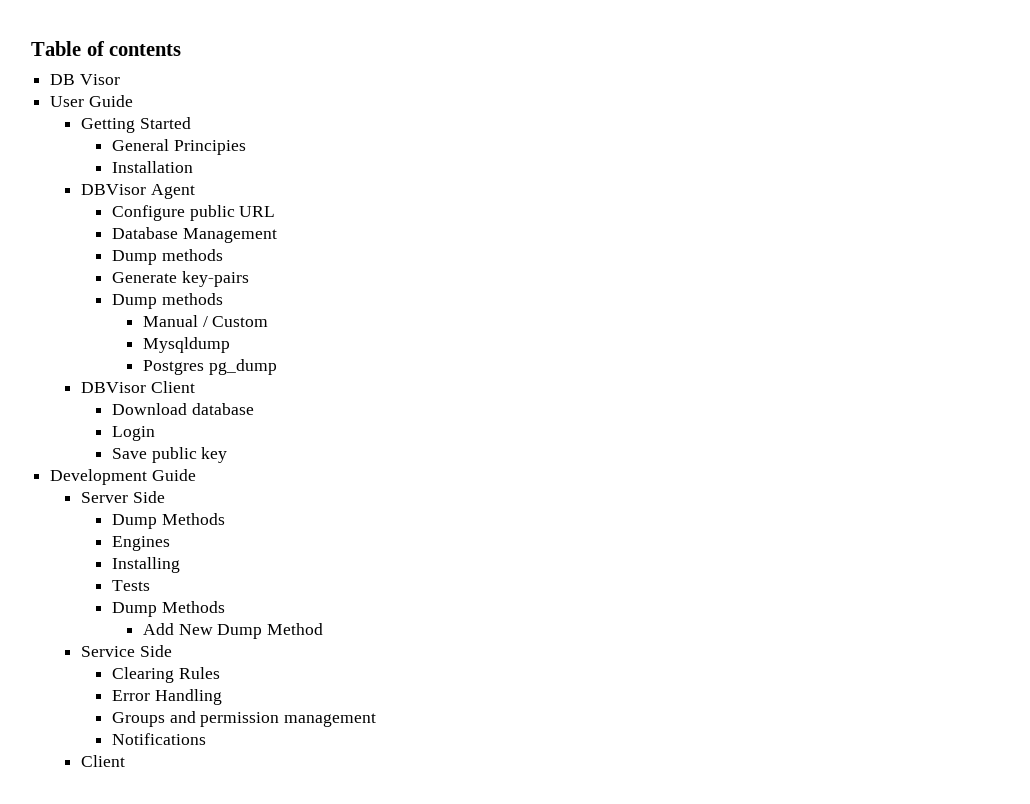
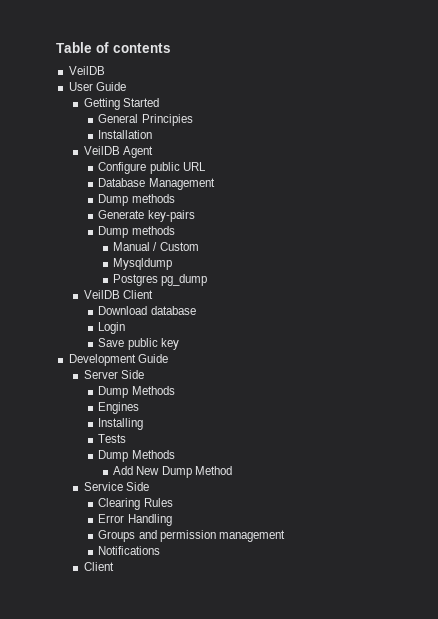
  Table of contents
- DB Visor
+ VeilDB
- DBVisor Agent
+ VeilDB Agent
- DBVisor Client
+ VeilDB Client

